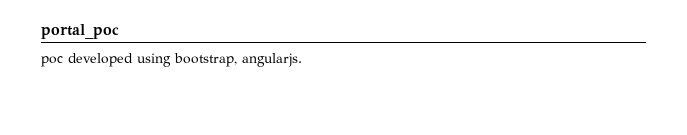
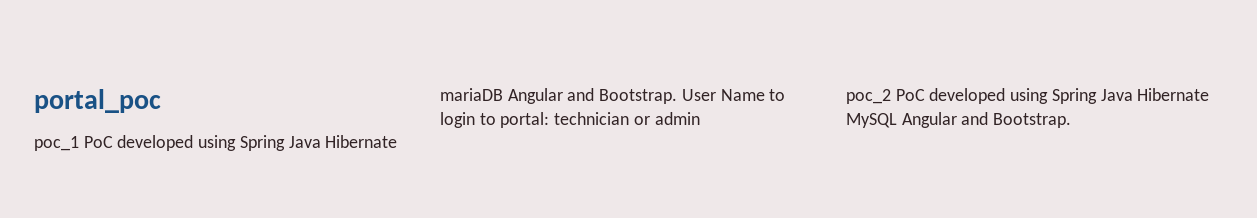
- poc developed using bootstrap, angularjs.
+ poc_1 PoC developed using Spring Java Hibernate mariaDB Angular and Bootstrap. User Name to login to portal: technician or admin
+ poc_2 PoC developed using Spring Java Hibernate MySQL Angular and Bootstrap.

